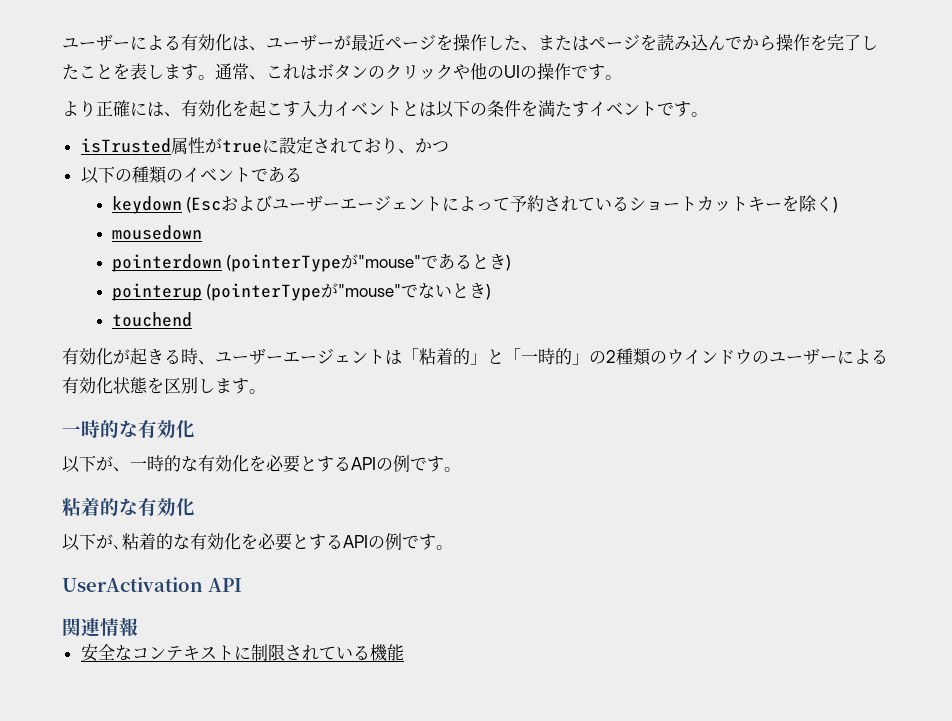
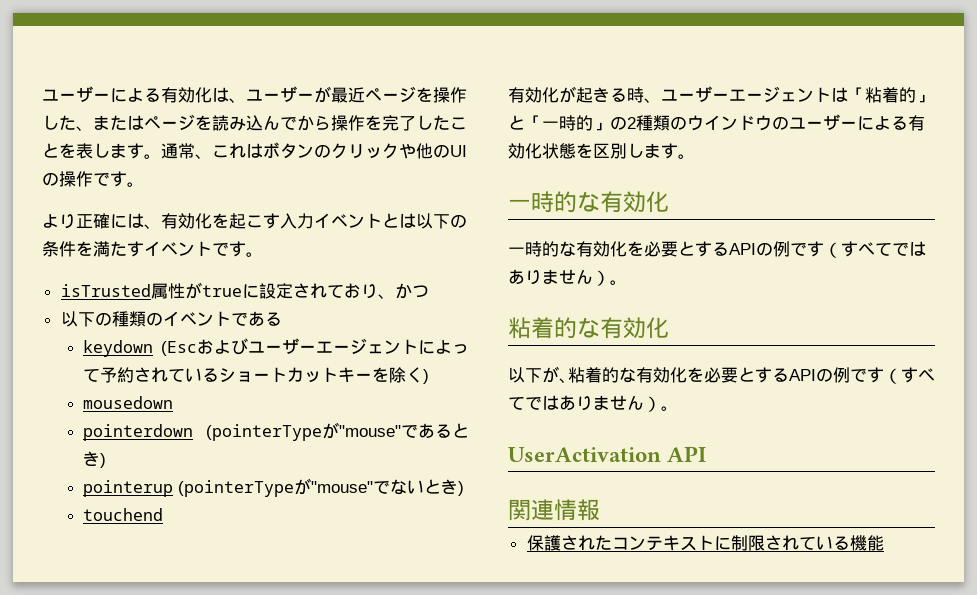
- 以下が、一時的な有効化を必要とするAPIの例です。
+ 一時的な有効化を必要とするAPIの例です（すべてではありません）。
- 以下が､粘着的な有効化を必要とするAPIの例です｡
+ 以下が､粘着的な有効化を必要とするAPIの例です（すべてではありません）｡
- 安全なコンテキストに制限されている機能
+ 保護されたコンテキストに制限されている機能

